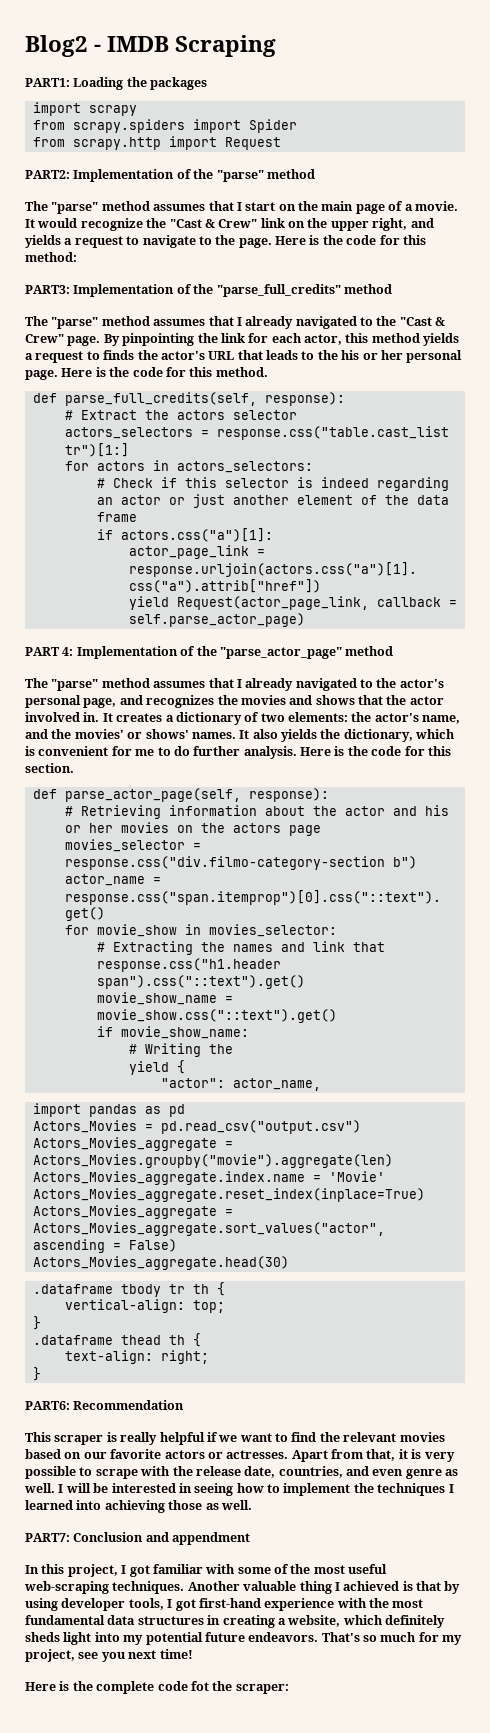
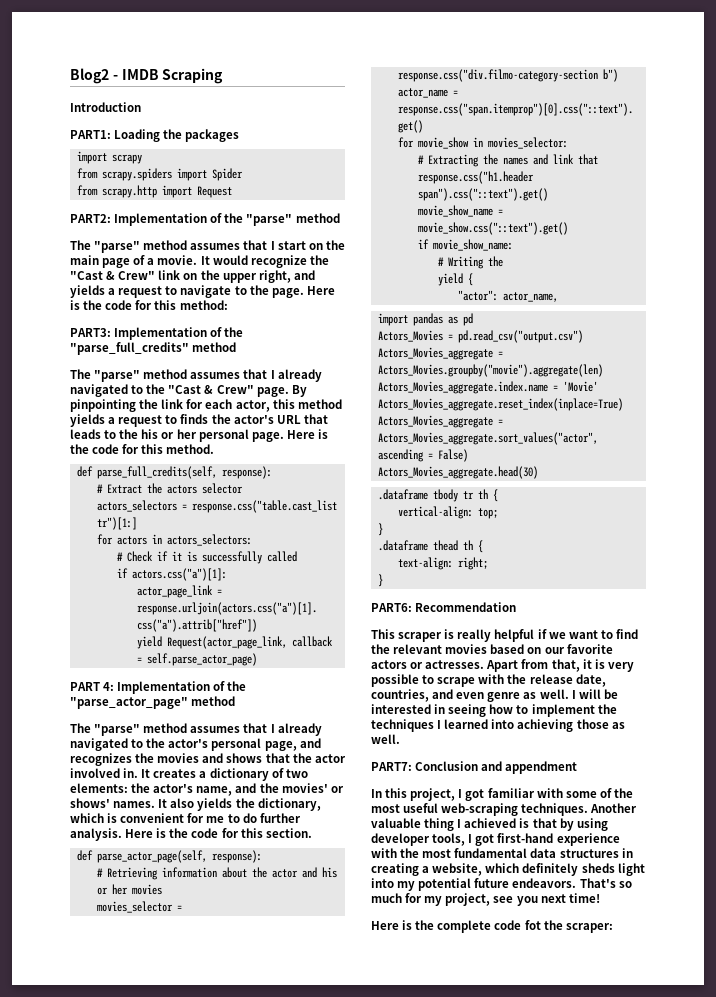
+ Introduction
- # Check if this selector is indeed regarding an actor or just another element of the data frame
+ # Check if it is successfully called
- # Retrieving information about the actor and his or her movies on the actors page
+ # Retrieving information about the actor and his or her movies

